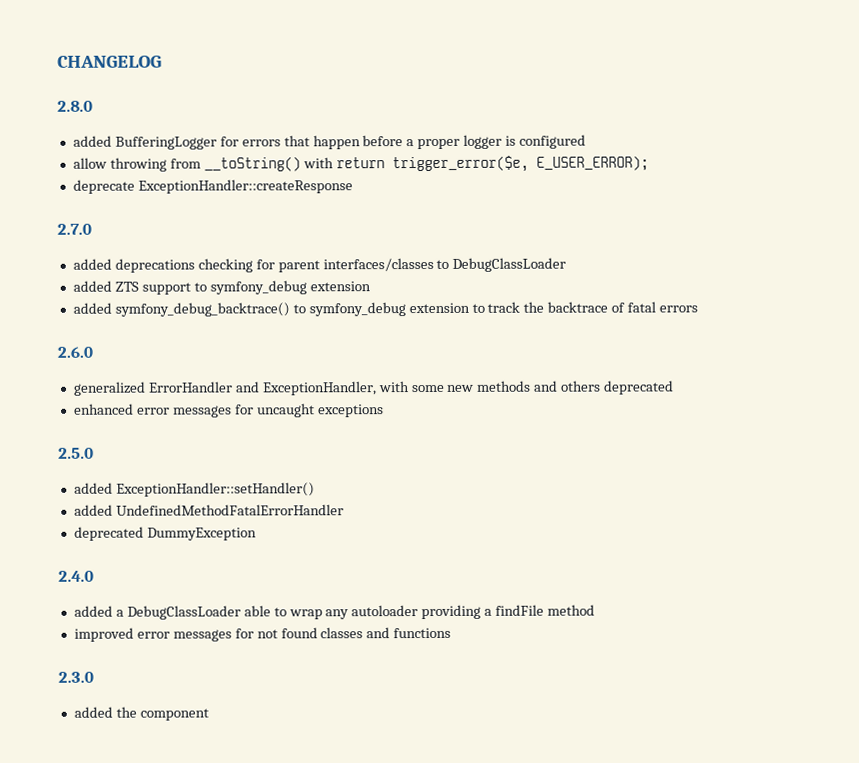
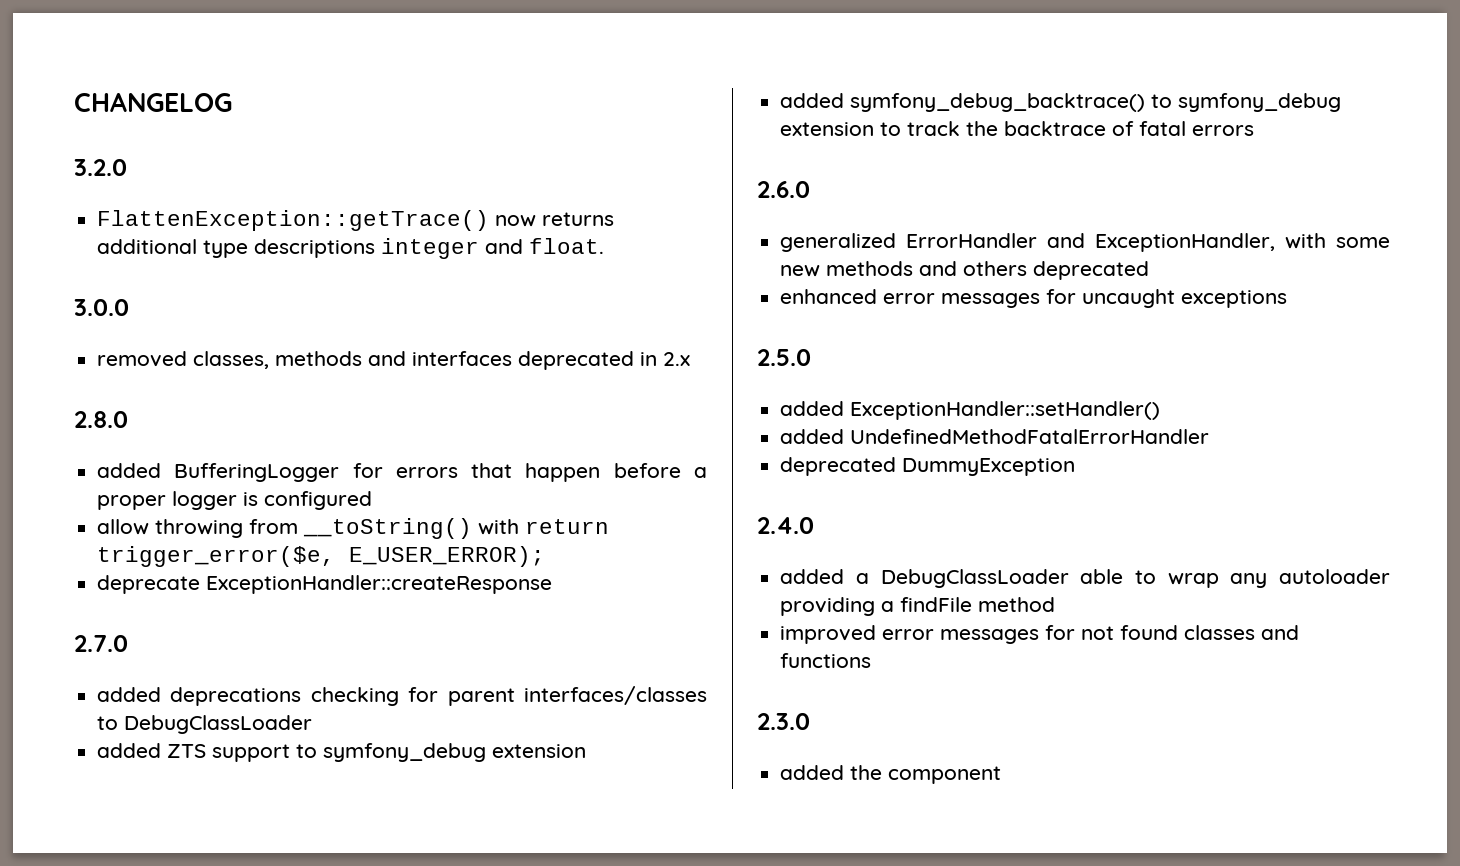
+ 3.2.0
+ FlattenException::getTrace() now returns additional type descriptions integer and float.
+ 3.0.0
+ removed classes, methods and interfaces deprecated in 2.x

